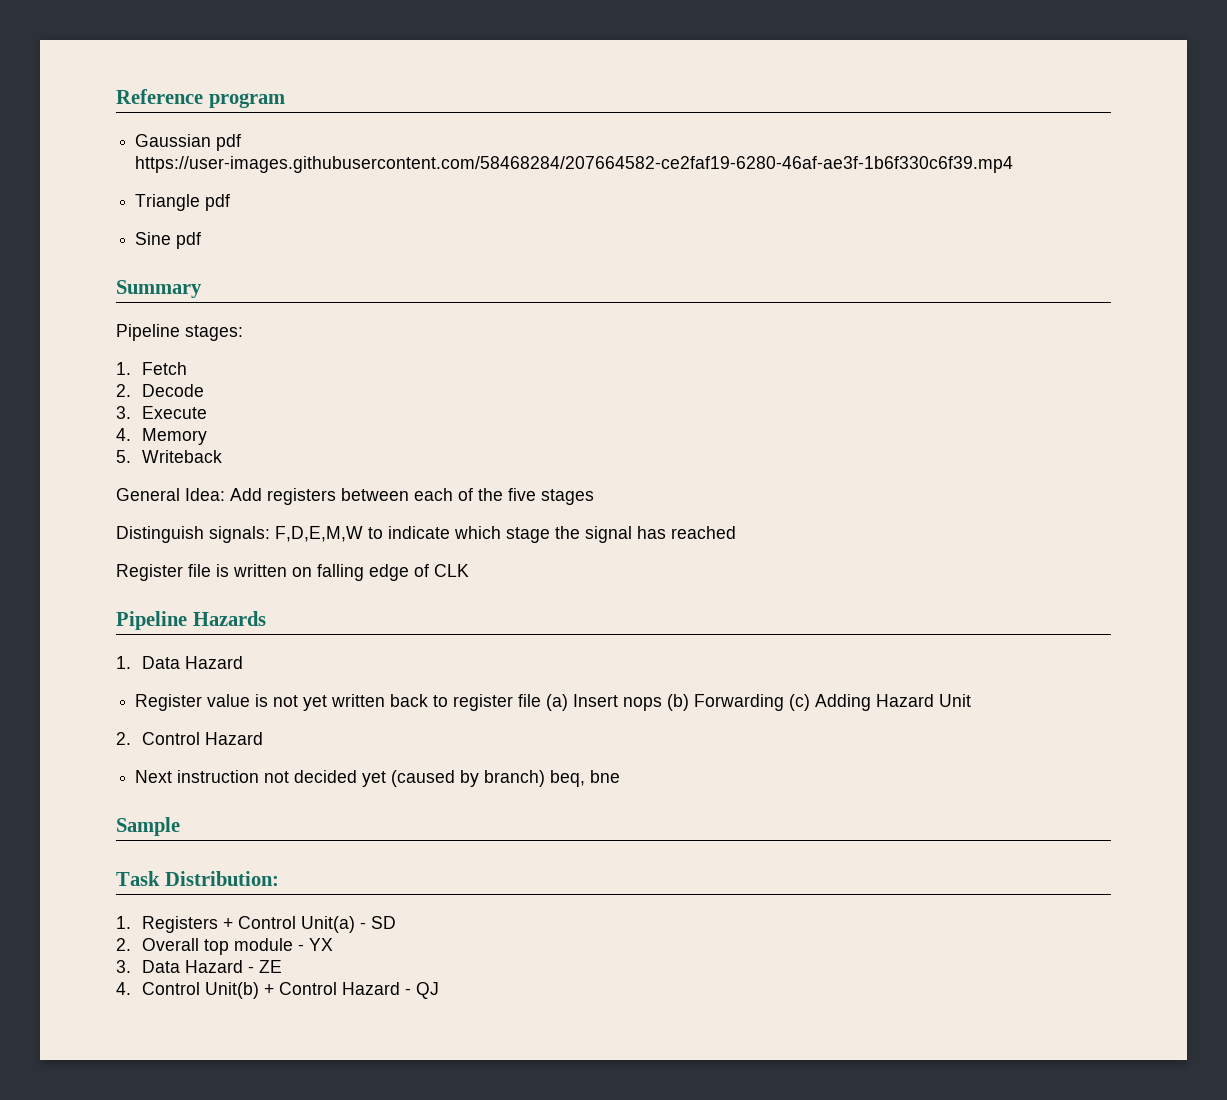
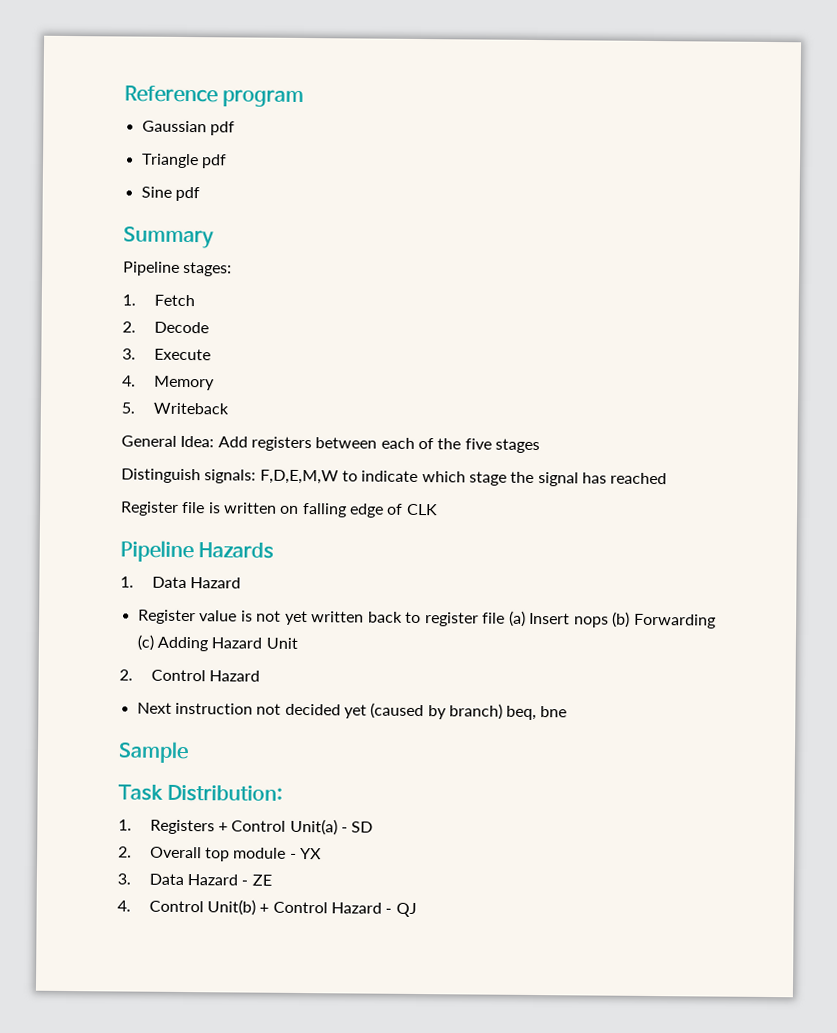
- Gaussian pdf https://user-images.githubusercontent.com/58468284/207664582-ce2faf19-6280-46af-ae3f-1b6f330c6f39.mp4
+ Gaussian pdf

